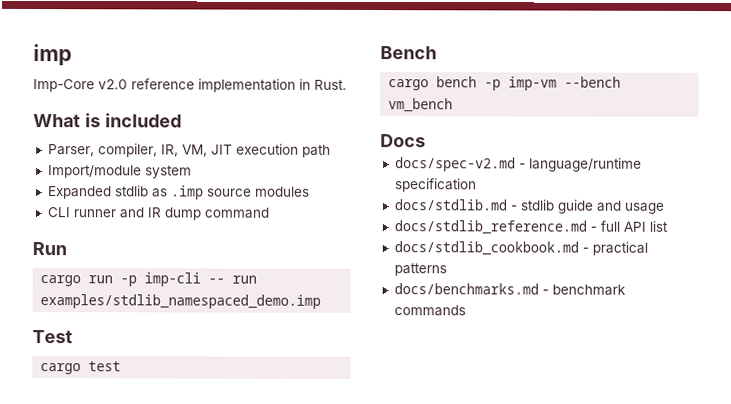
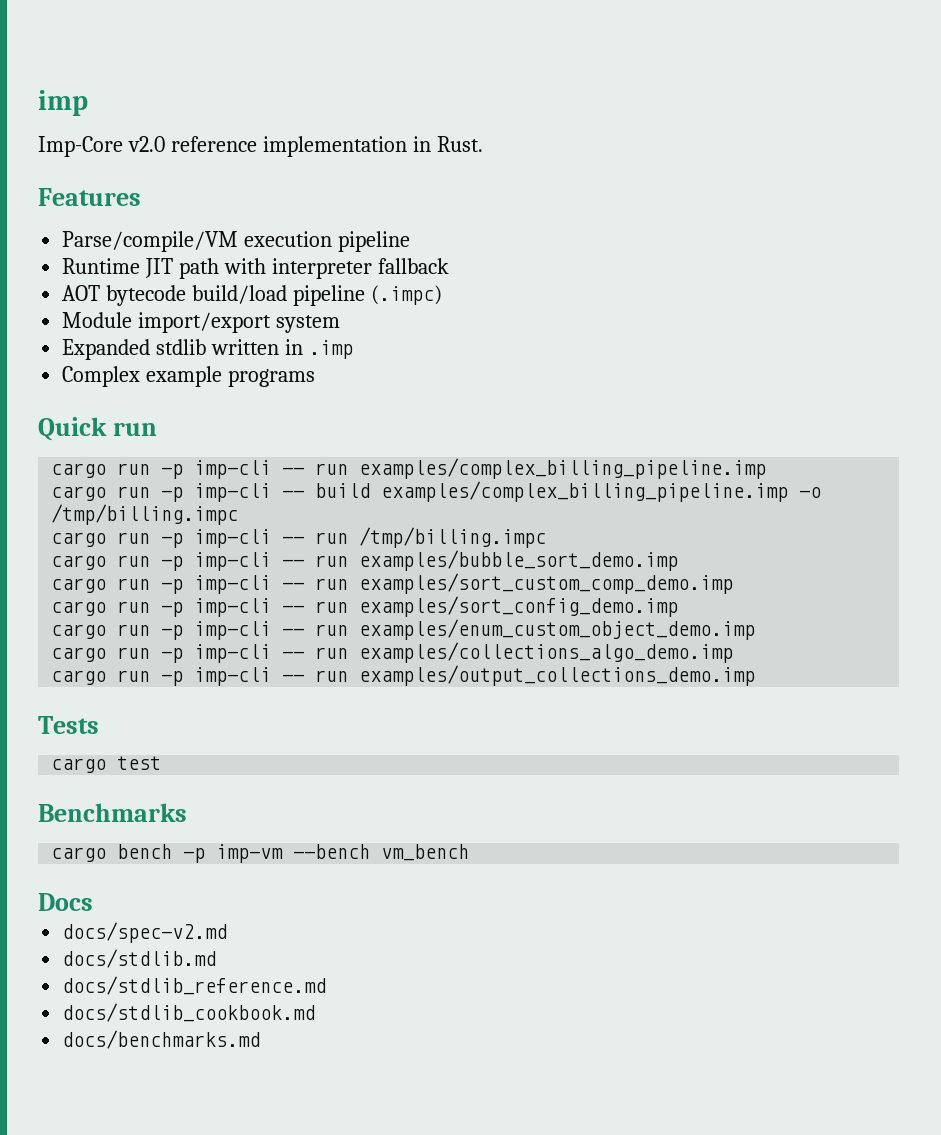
- What is included
- Parser, compiler, IR, VM, JIT execution path
- Import/module system
+ Features
+ Parse/compile/VM execution pipeline
+ Runtime JIT path with interpreter fallback
+ AOT bytecode build/load pipeline (.impc)
+ Module import/export system
- Expanded stdlib as .imp source modules
- CLI runner and IR dump command
- Run
- cargo run -p imp-cli -- run examples/stdlib_namespaced_demo.imp
- Test
+ Expanded stdlib written in .imp
+ Complex example programs
+ Quick run
+ cargo run -p imp-cli -- run examples/complex_billing_pipeline.imp
+ cargo run -p imp-cli -- build examples/complex_billing_pipeline.imp -o /tmp/billing.impc
+ cargo run -p imp-cli -- run /tmp/billing.impc
+ cargo run -p imp-cli -- run examples/bubble_sort_demo.imp
+ cargo run -p imp-cli -- run examples/sort_custom_comp_demo.imp
+ cargo run -p imp-cli -- run examples/sort_config_demo.imp
+ cargo run -p imp-cli -- run examples/enum_custom_object_demo.imp
+ cargo run -p imp-cli -- run examples/collections_algo_demo.imp
+ cargo run -p imp-cli -- run examples/output_collections_demo.imp
+ Tests
- Bench
+ Benchmarks
- docs/spec-v2.md - language/runtime specification
- docs/stdlib.md - stdlib guide and usage
- docs/stdlib_reference.md - full API list
- docs/stdlib_cookbook.md - practical patterns
- docs/benchmarks.md - benchmark commands
+ docs/spec-v2.md
+ docs/stdlib.md
+ docs/stdlib_reference.md
+ docs/stdlib_cookbook.md
+ docs/benchmarks.md

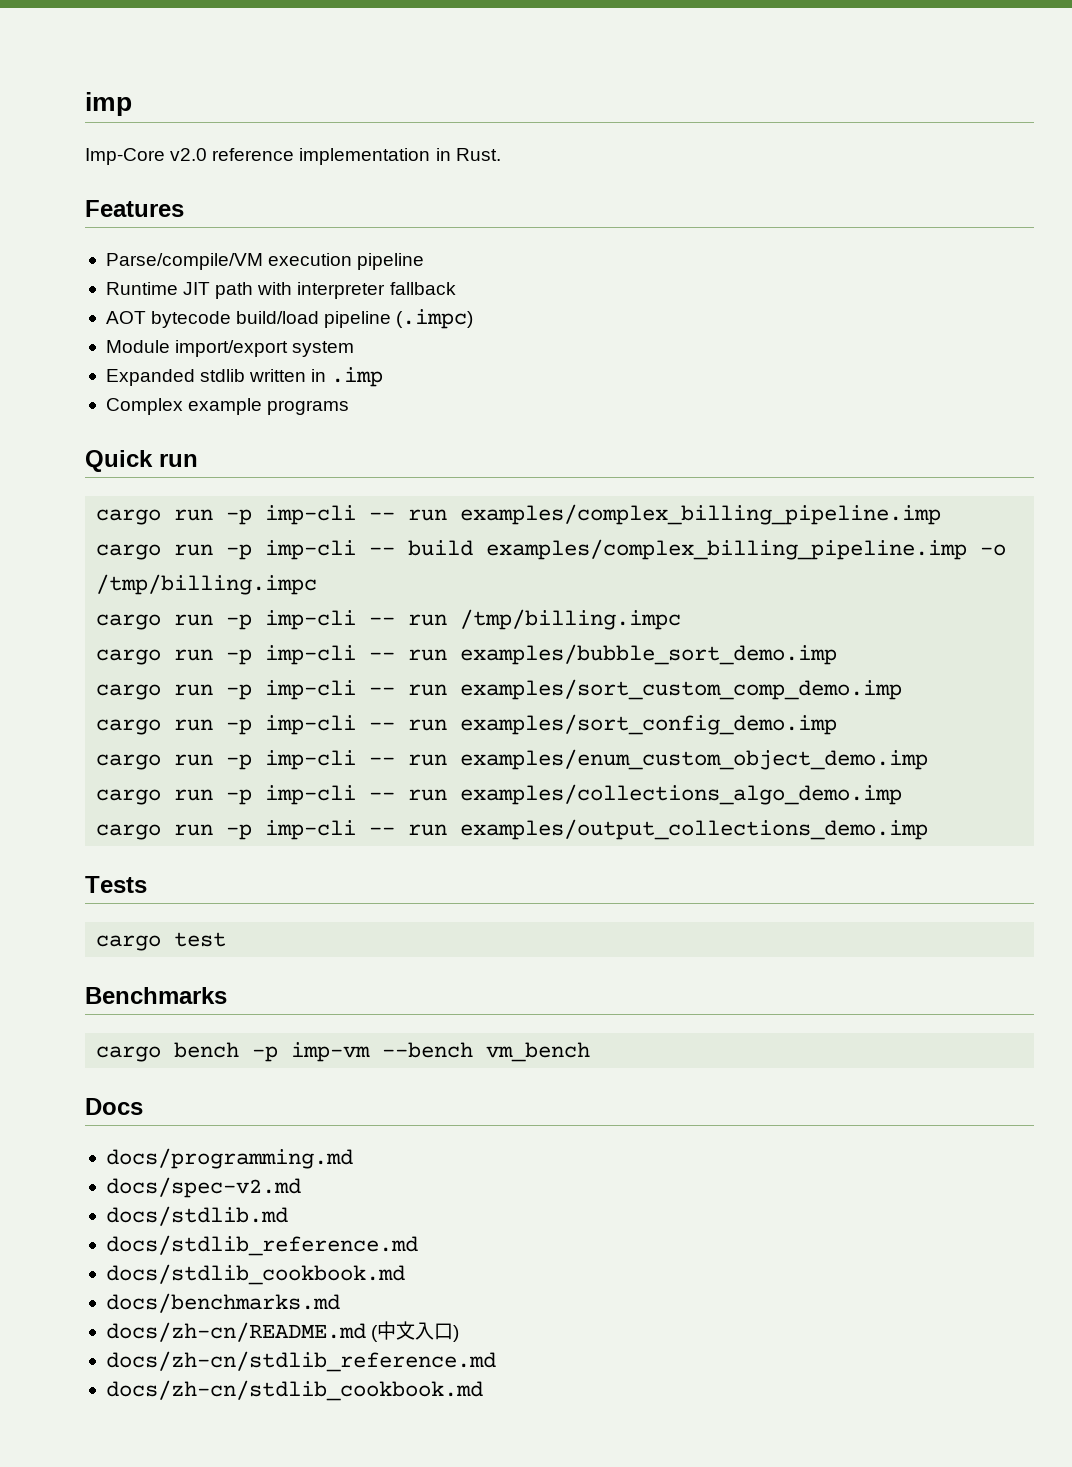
+ docs/programming.md
+ docs/zh-cn/README.md (中文入口)
+ docs/zh-cn/stdlib_reference.md
+ docs/zh-cn/stdlib_cookbook.md

